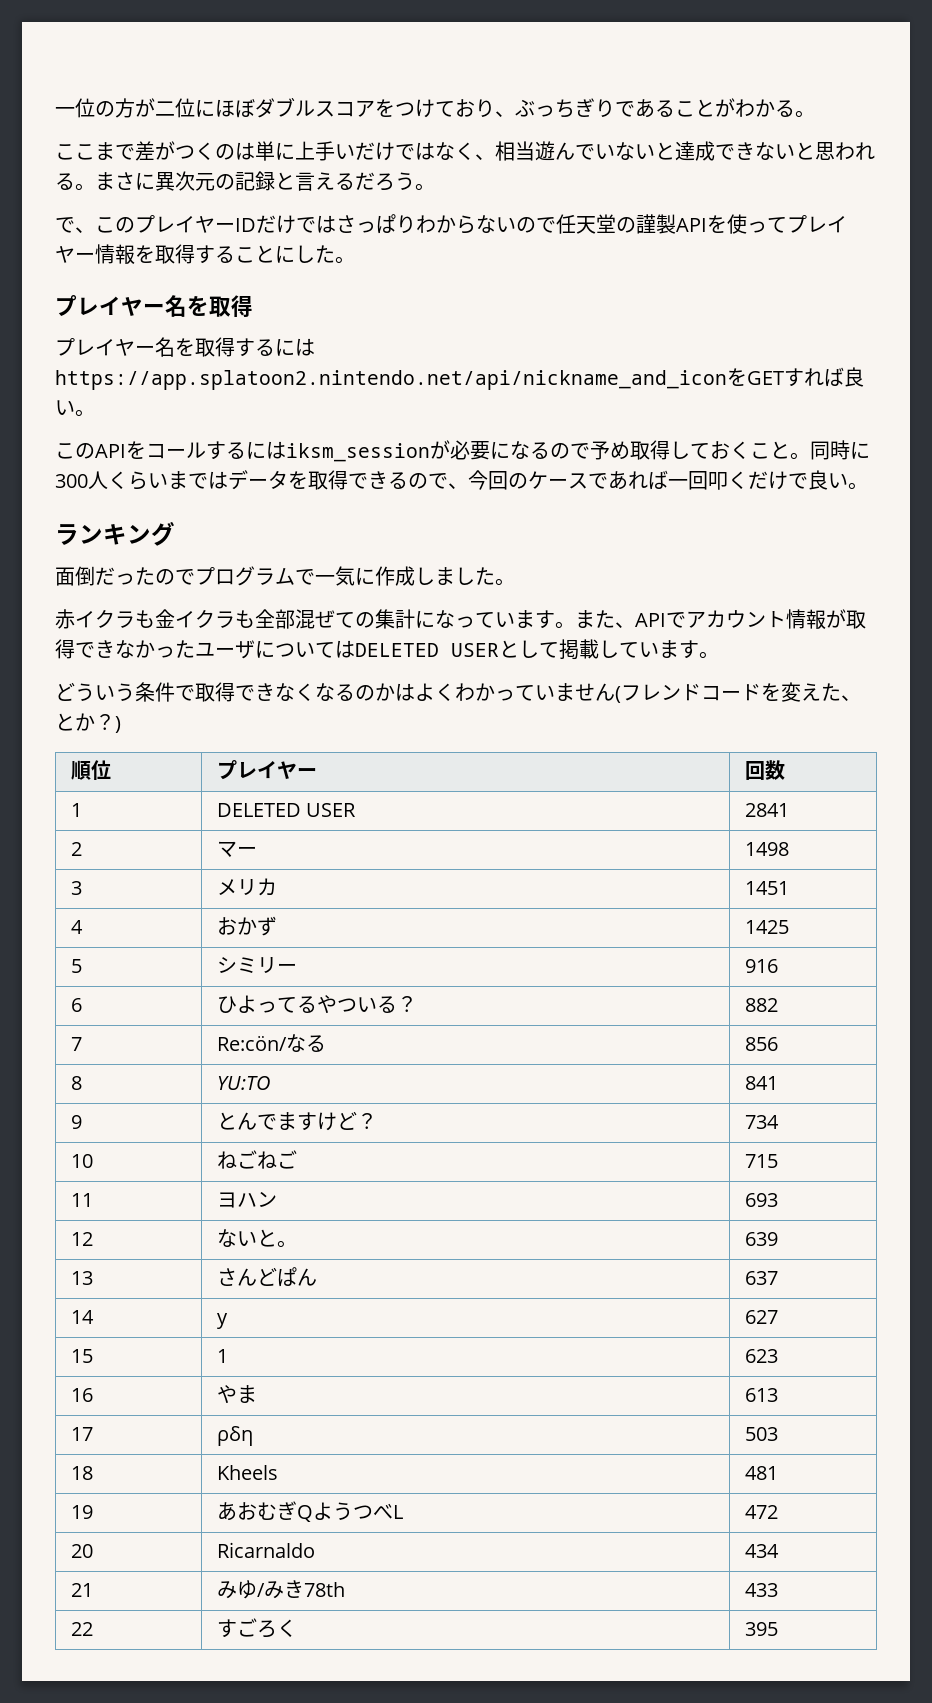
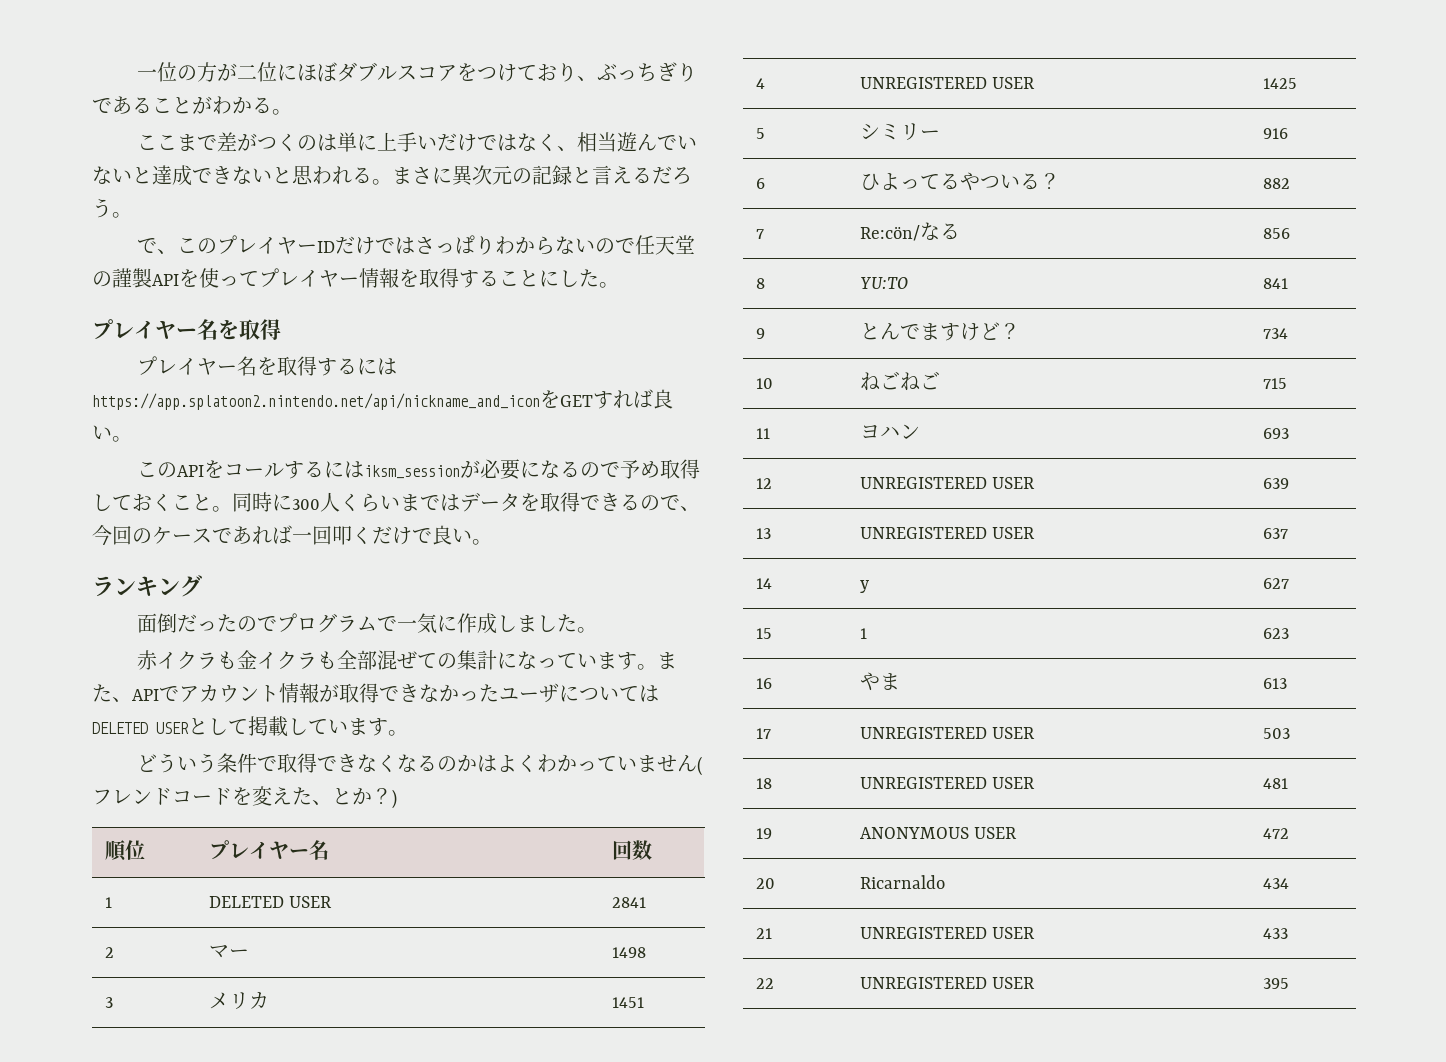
- 順位 | プレイヤー | 回数
+ 順位 | プレイヤー名 | 回数
- 4 | おかず | 1425
+ 4 | UNREGISTERED USER | 1425
- 12 | ないと。 | 639
+ 12 | UNREGISTERED USER | 639
- 13 | さんどぱん | 637
+ 13 | UNREGISTERED USER | 637
- 17 | ρδη | 503
+ 17 | UNREGISTERED USER | 503
- 18 | Kheels | 481
+ 18 | UNREGISTERED USER | 481
- 19 | あおむぎQようつべL | 472
+ 19 | ANONYMOUS USER | 472
- 21 | みゆ/みき78th | 433
+ 21 | UNREGISTERED USER | 433
- 22 | すごろく | 395
+ 22 | UNREGISTERED USER | 395

